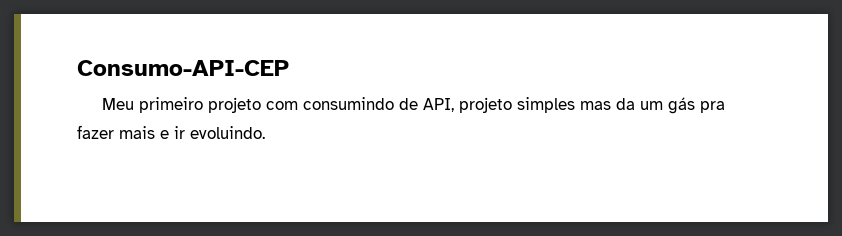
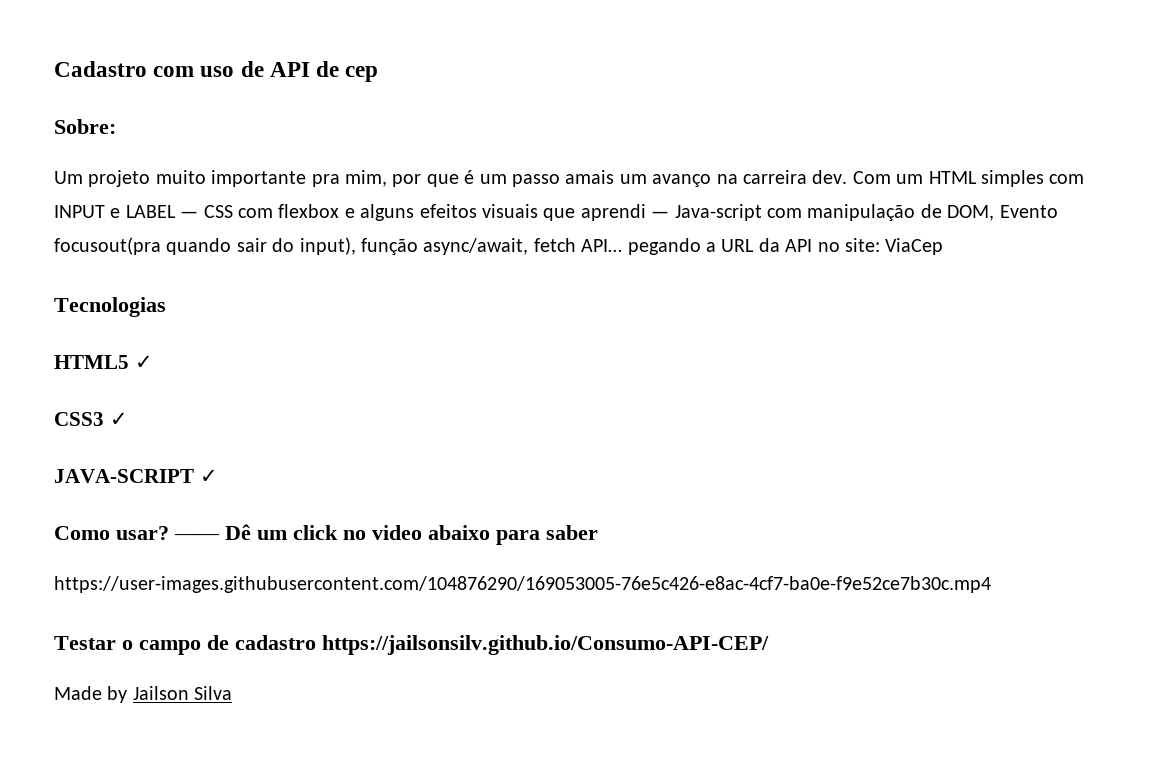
- Consumo-API-CEP
- Meu primeiro projeto com consumindo de API, projeto simples mas da um gás pra fazer mais e ir evoluindo.
+ Cadastro com uso de API de cep
+ Sobre:
+ Um projeto muito importante pra mim, por que é um passo amais um avanço na carreira dev. Com um HTML simples com INPUT e LABEL — CSS com flexbox e alguns efeitos visuais que aprendi — Java-script com manipulação de DOM, Evento focusout(pra quando sair do input), função async/await, fetch API… pegando a URL da API no site: ViaCep
+ Tecnologias
+ HTML5 ✓
+ CSS3 ✓
+ JAVA-SCRIPT ✓
+ Como usar? —— Dê um click no video abaixo para saber
+ https://user-images.githubusercontent.com/104876290/169053005-76e5c426-e8ac-4cf7-ba0e-f9e52ce7b30c.mp4
+ Testar o campo de cadastro https://jailsonsilv.github.io/Consumo-API-CEP/
+ Made by Jailson Silva

